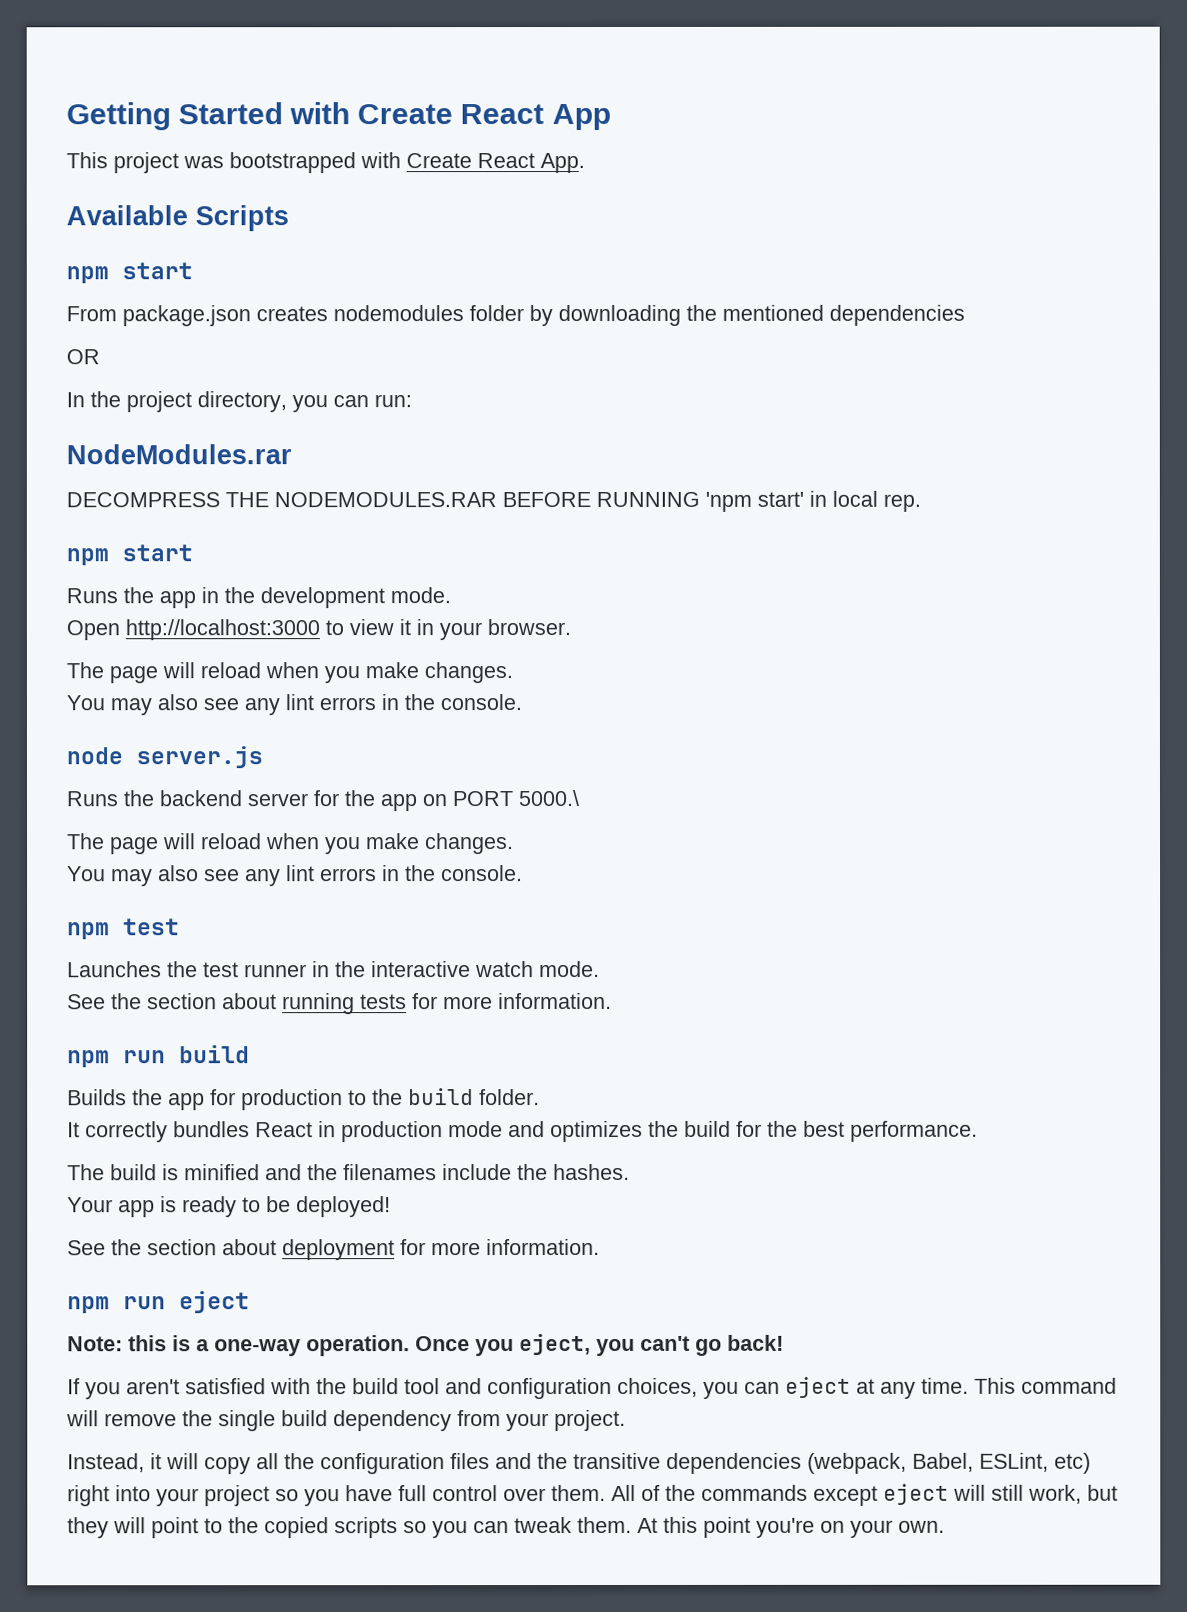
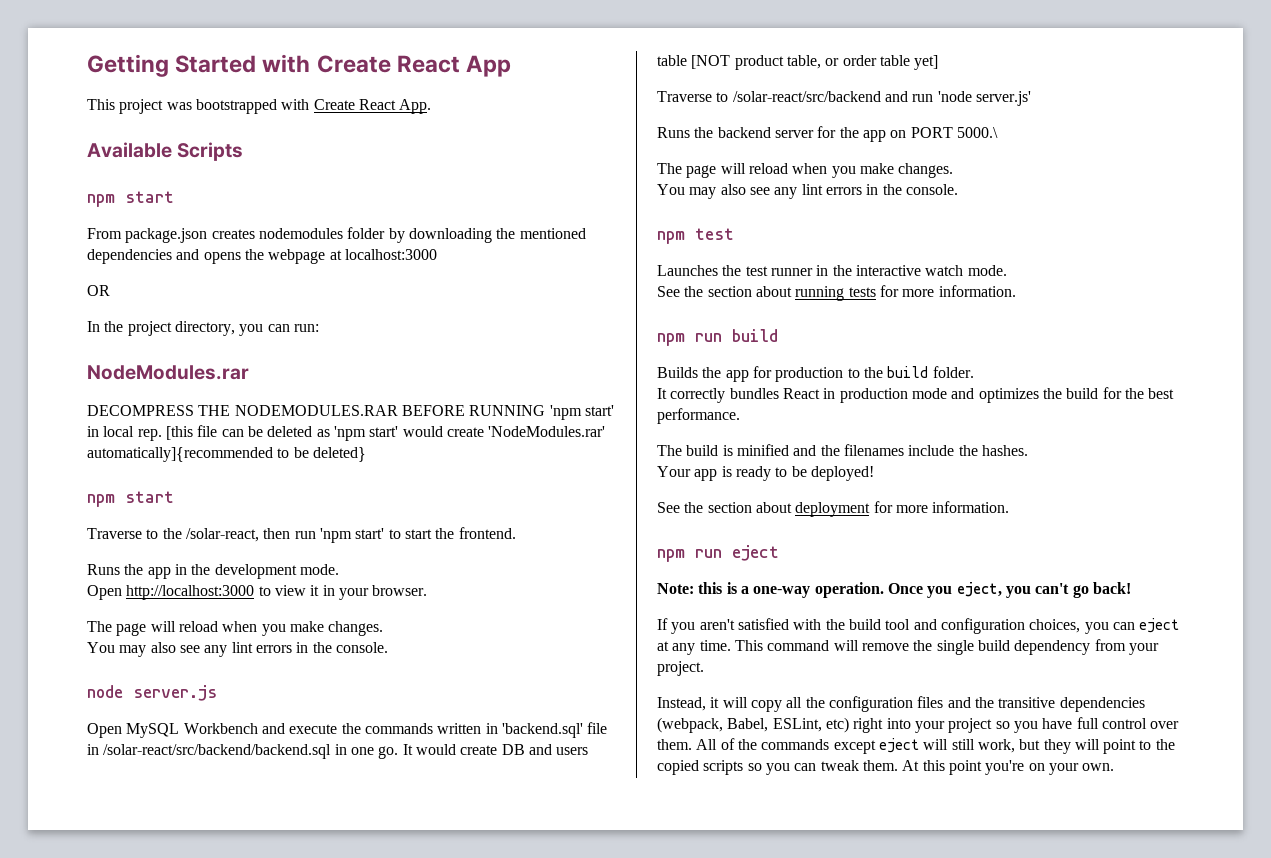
- From package.json creates nodemodules folder by downloading the mentioned dependencies
+ From package.json creates nodemodules folder by downloading the mentioned dependencies and opens the webpage at localhost:3000
- DECOMPRESS THE NODEMODULES.RAR BEFORE RUNNING 'npm start' in local rep.
+ DECOMPRESS THE NODEMODULES.RAR BEFORE RUNNING 'npm start' in local rep. [this file can be deleted as 'npm start' would create 'NodeModules.rar' automatically]{recommended to be deleted}
  npm start
+ Traverse to the /solar-react, then run 'npm start' to start the frontend.
+ Open MySQL Workbench and execute the commands written in 'backend.sql' file in /solar-react/src/backend/backend.sql in one go. It would create DB and users table [NOT product table, or order table yet]
+ Traverse to /solar-react/src/backend and run 'node server.js'

